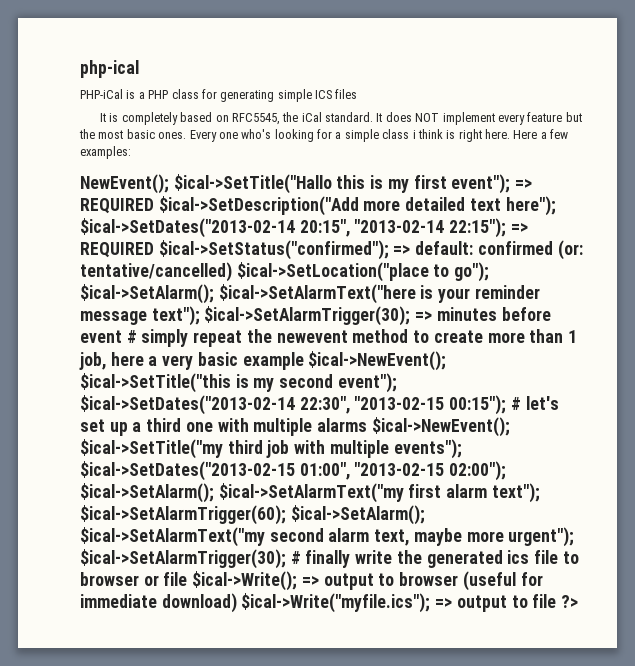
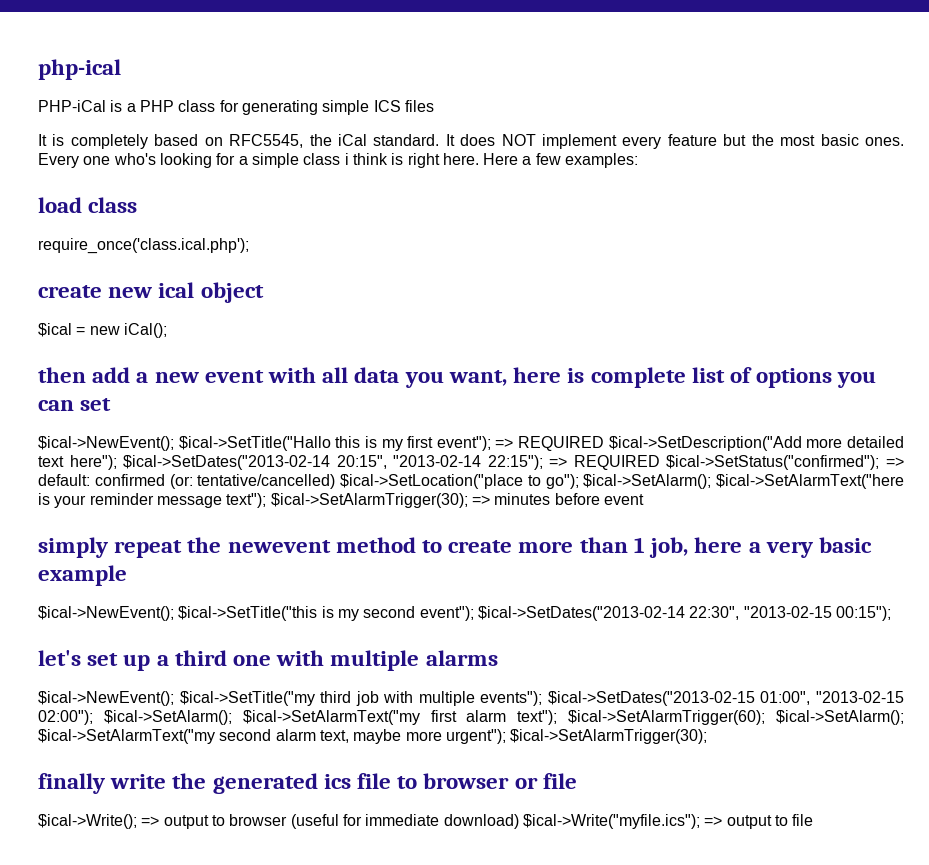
- NewEvent();
+ load class
+ require_once('class.ical.php');
+ create new ical object
+ $ical = new iCal();
+ then add a new event with all data you want, here is complete list of options you can set
+ $ical->NewEvent();
- => minutes before event # simply repeat the newevent method to create more than 1 job, here a very basic example $ical->NewEvent();
+ => minutes before event
+ simply repeat the newevent method to create more than 1 job, here a very basic example
+ $ical->NewEvent();
- $ical->SetDates("2013-02-14 22:30", "2013-02-15 00:15"); # let's set up a third one with multiple alarms $ical->NewEvent();
+ $ical->SetDates("2013-02-14 22:30", "2013-02-15 00:15");
+ let's set up a third one with multiple alarms
+ $ical->NewEvent();
- $ical->SetAlarmText("my second alarm text, maybe more urgent"); $ical->SetAlarmTrigger(30); # finally write the generated ics file to browser or file $ical->Write();
+ $ical->SetAlarmText("my second alarm text, maybe more urgent"); $ical->SetAlarmTrigger(30);
+ finally write the generated ics file to browser or file
+ $ical->Write();
- => output to file ?>
+ => output to file

